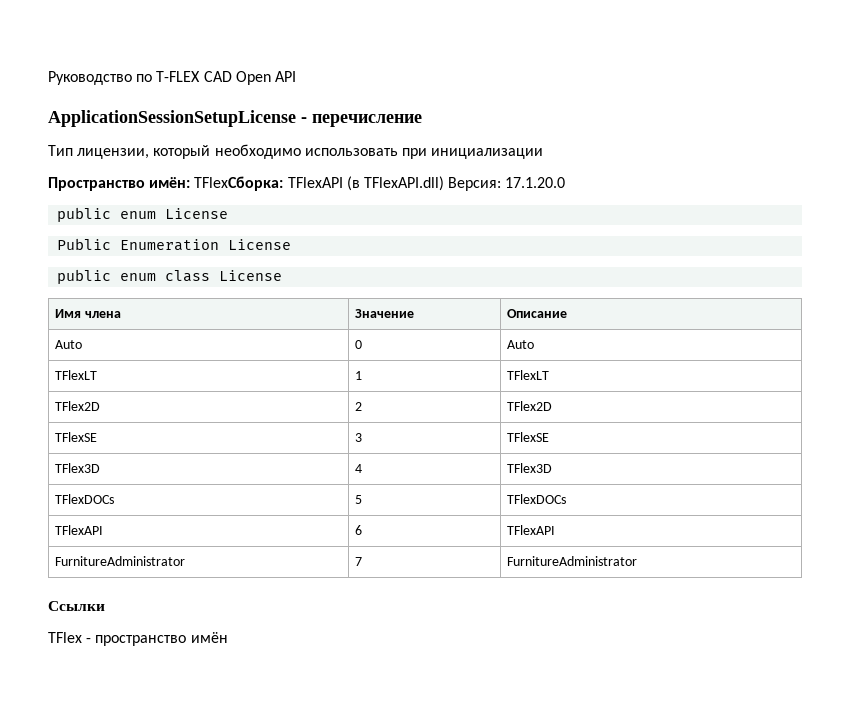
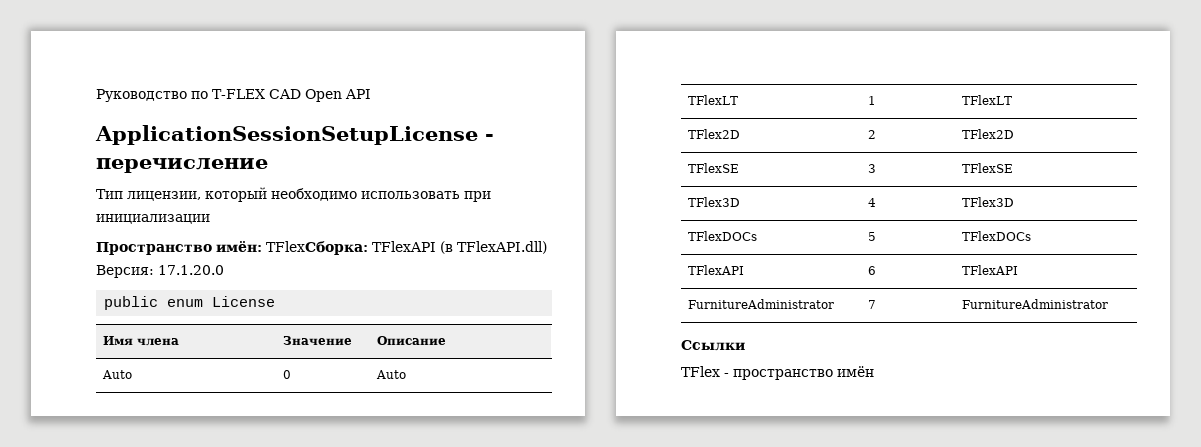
- Public Enumeration License
- public enum class License

